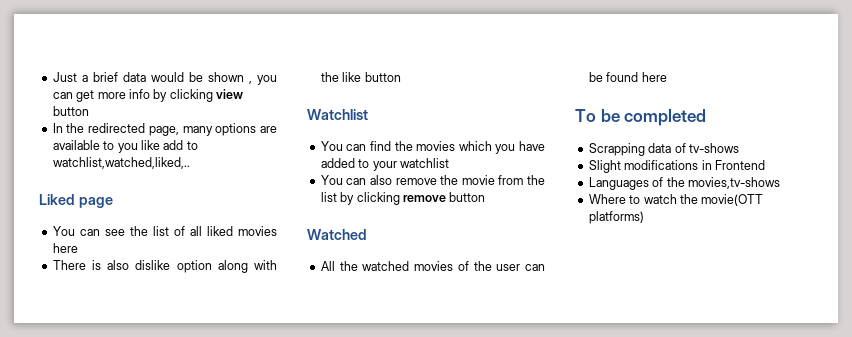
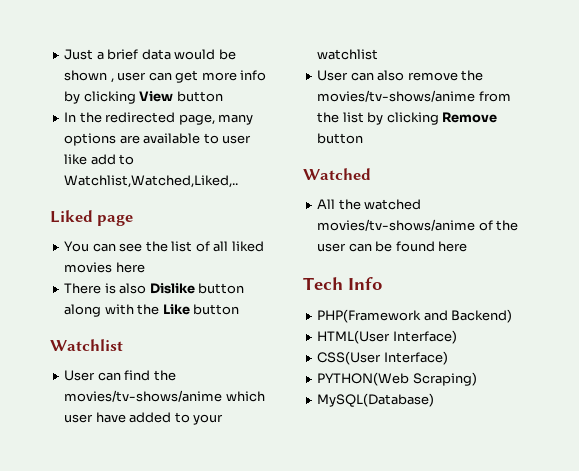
- Just a brief data would be shown , you can get more info by clicking view button
+ Just a brief data would be shown , user can get more info by clicking View button
- In the redirected page, many options are available to you like add to watchlist,watched,liked,..
+ In the redirected page, many options are available to user like add to Watchlist,Watched,Liked,..
- There is also dislike option along with the like button
+ There is also Dislike button along with the Like button
- You can find the movies which you have added to your watchlist
+ User can find the movies/tv-shows/anime which user have added to your watchlist
- You can also remove the movie from the list by clicking remove button
+ User can also remove the movies/tv-shows/anime from the list by clicking Remove button
- All the watched movies of the user can be found here
+ All the watched movies/tv-shows/anime of the user can be found here
- To be completed
- Scrapping data of tv-shows
- Slight modifications in Frontend
- Languages of the movies,tv-shows
- Where to watch the movie(OTT platforms)
+ Tech Info
+ PHP(Framework and Backend)
+ HTML(User Interface)
+ CSS(User Interface)
+ PYTHON(Web Scraping)
+ MySQL(Database)

